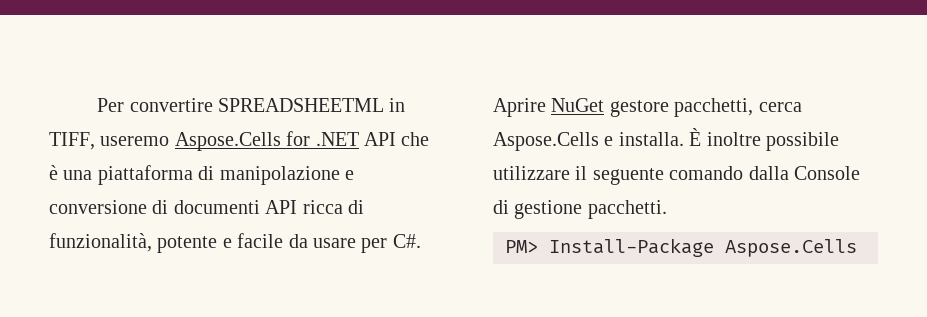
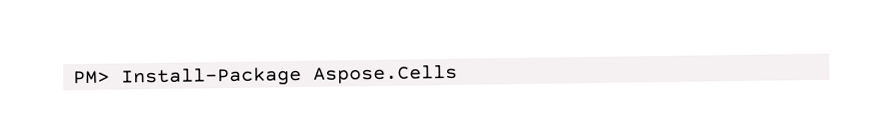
- Per convertire SPREADSHEETML in TIFF, useremo Aspose.Cells for .NET API che è una piattaforma di manipolazione e conversione di documenti API ricca di funzionalità, potente e facile da usare per C#. Aprire NuGet gestore pacchetti, cerca Aspose.Cells e installa. È inoltre possibile utilizzare il seguente comando dalla Console di gestione pacchetti.

